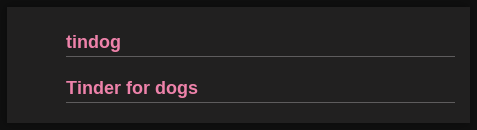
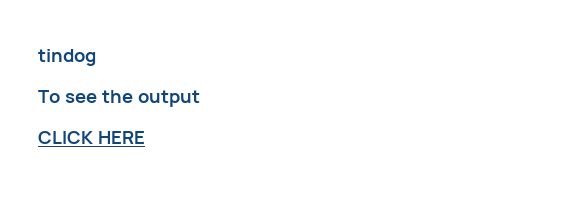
- Tinder for dogs
+ To see the output
+ CLICK HERE

